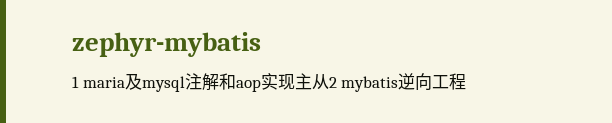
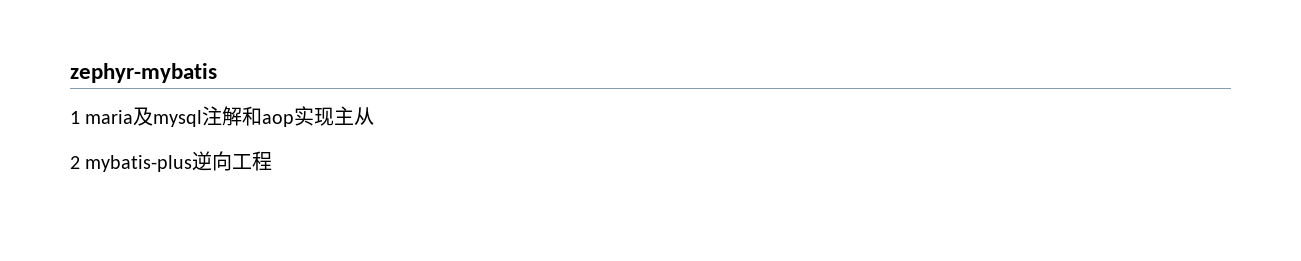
- 1 maria及mysql注解和aop实现主从2 mybatis逆向工程
+ 1 maria及mysql注解和aop实现主从
+ 2 mybatis-plus逆向工程

